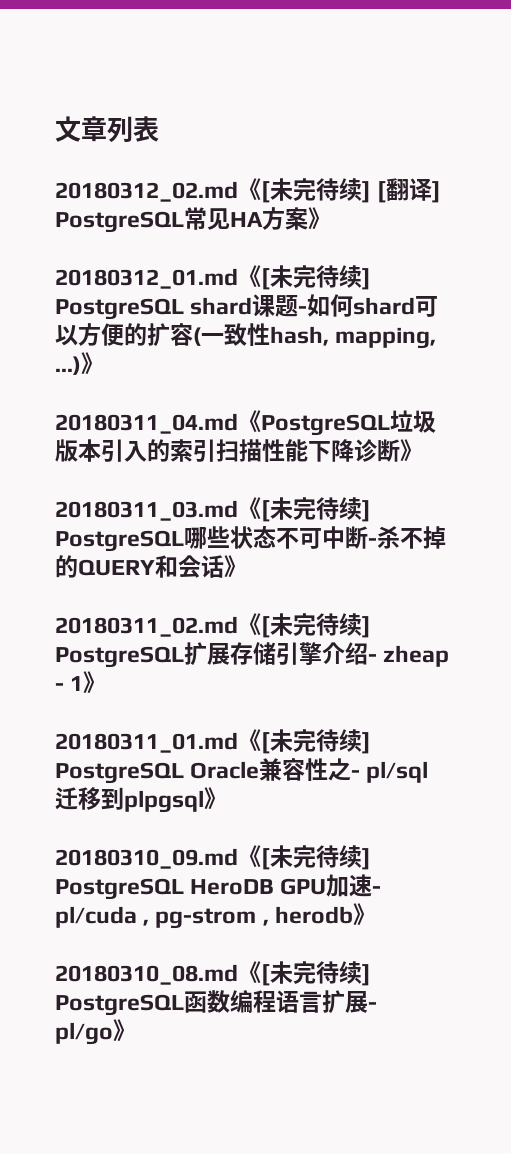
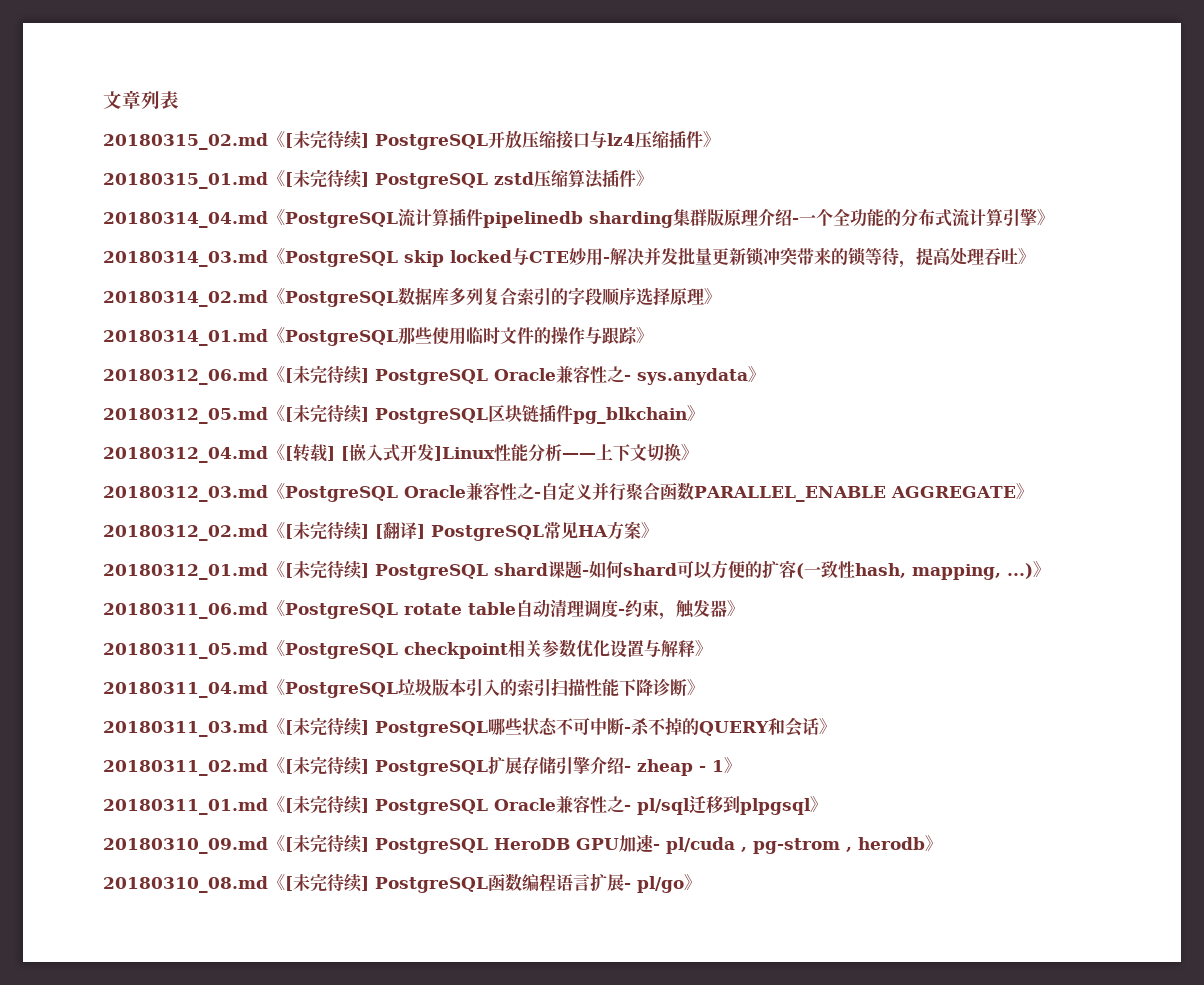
+ 20180315_02.md《[未完待续] PostgreSQL开放压缩接口与lz4压缩插件》
+ 20180315_01.md《[未完待续] PostgreSQL zstd压缩算法插件》
+ 20180314_04.md《PostgreSQL流计算插件pipelinedb sharding集群版原理介绍-一个全功能的分布式流计算引擎》
+ 20180314_03.md《PostgreSQL skip locked与CTE妙用-解决并发批量更新锁冲突带来的锁等待，提高处理吞吐》
+ 20180314_02.md《PostgreSQL数据库多列复合索引的字段顺序选择原理》
+ 20180314_01.md《PostgreSQL那些使用临时文件的操作与跟踪》
+ 20180312_06.md《[未完待续] PostgreSQL Oracle兼容性之- sys.anydata》
+ 20180312_05.md《[未完待续] PostgreSQL区块链插件pg_blkchain》
+ 20180312_04.md《[转载] [嵌入式开发]Linux性能分析——上下文切换》
+ 20180312_03.md《PostgreSQL Oracle兼容性之-自定义并行聚合函数PARALLEL_ENABLE AGGREGATE》
+ 20180311_06.md《PostgreSQL rotate table自动清理调度-约束，触发器》
+ 20180311_05.md《PostgreSQL checkpoint相关参数优化设置与解释》

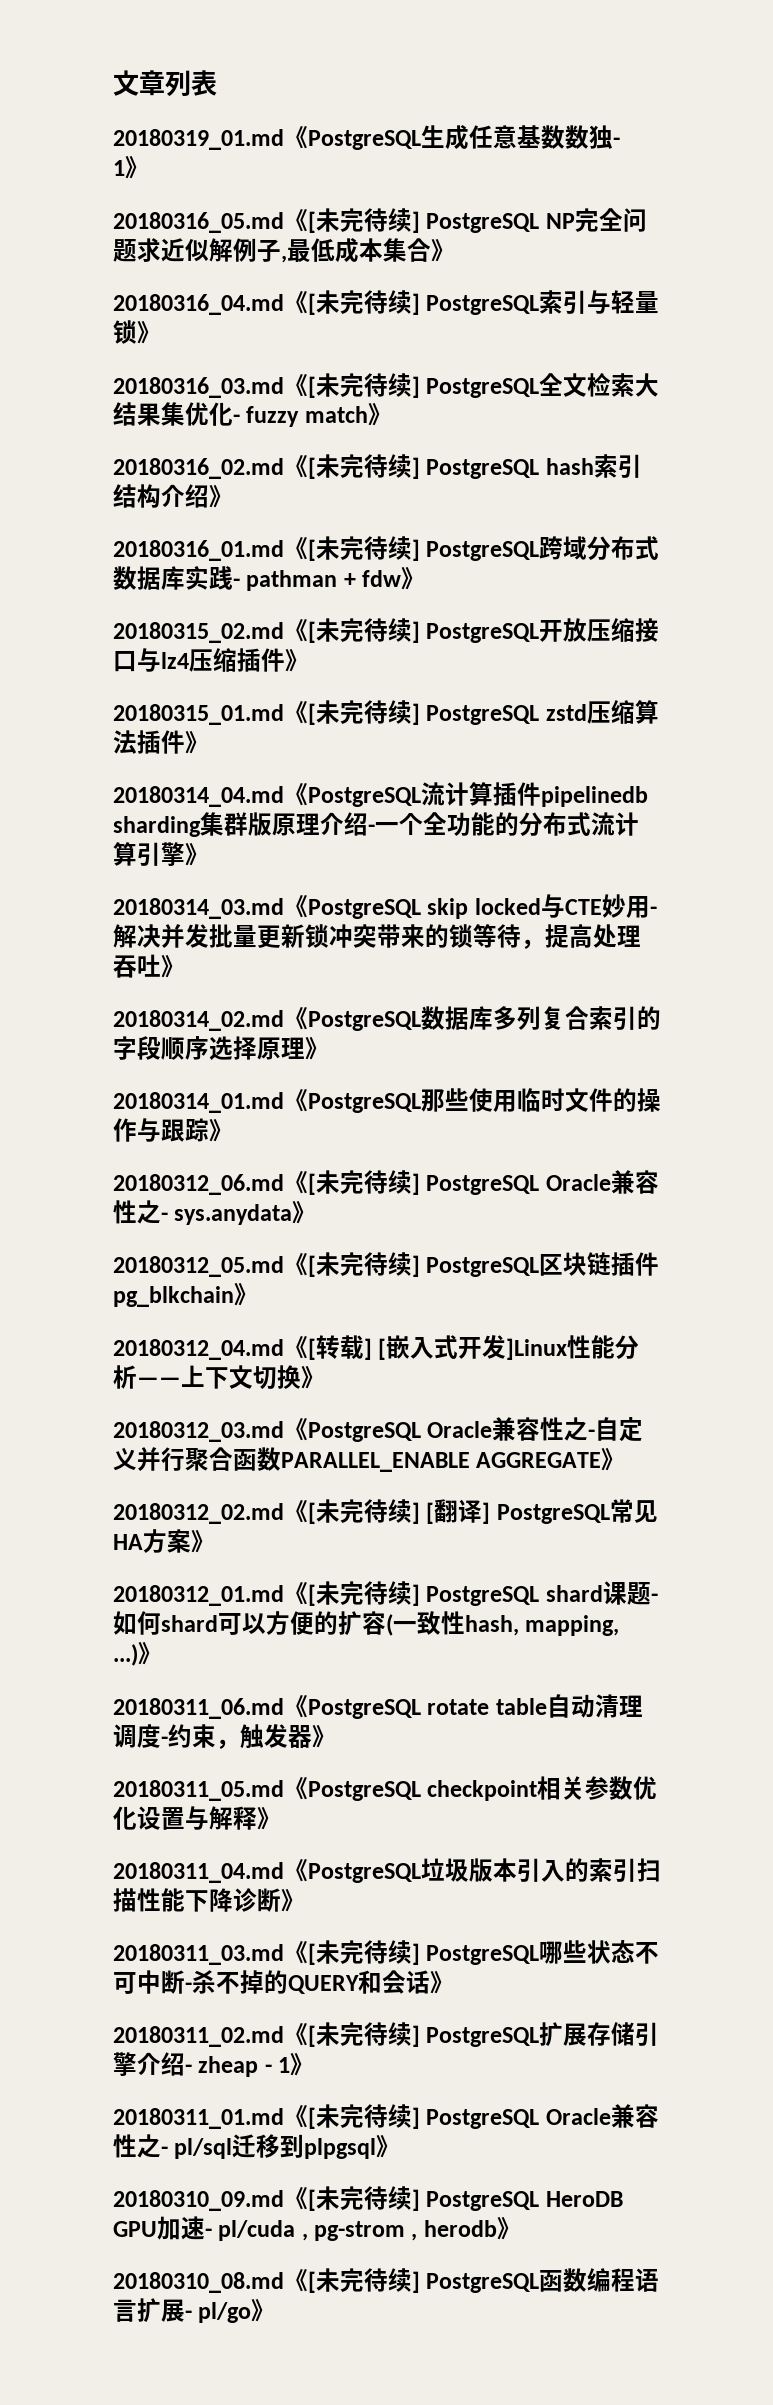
+ 20180319_01.md《PostgreSQL生成任意基数数独- 1》
+ 20180316_05.md《[未完待续] PostgreSQL NP完全问题求近似解例子,最低成本集合》
+ 20180316_04.md《[未完待续] PostgreSQL索引与轻量锁》
+ 20180316_03.md《[未完待续] PostgreSQL全文检索大结果集优化- fuzzy match》
+ 20180316_02.md《[未完待续] PostgreSQL hash索引结构介绍》
+ 20180316_01.md《[未完待续] PostgreSQL跨域分布式数据库实践- pathman + fdw》

